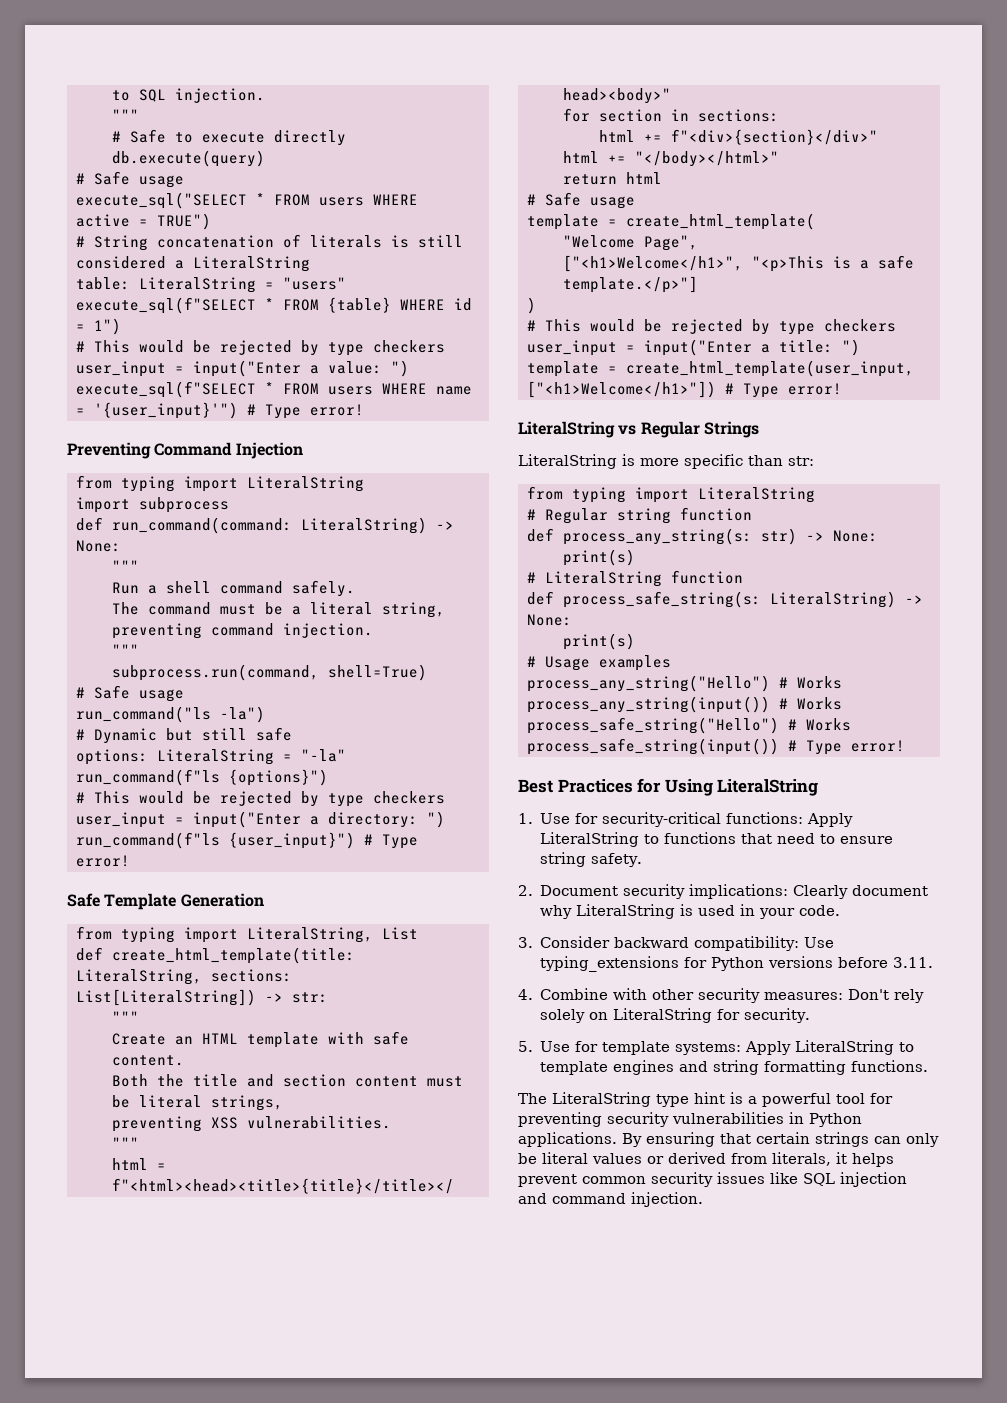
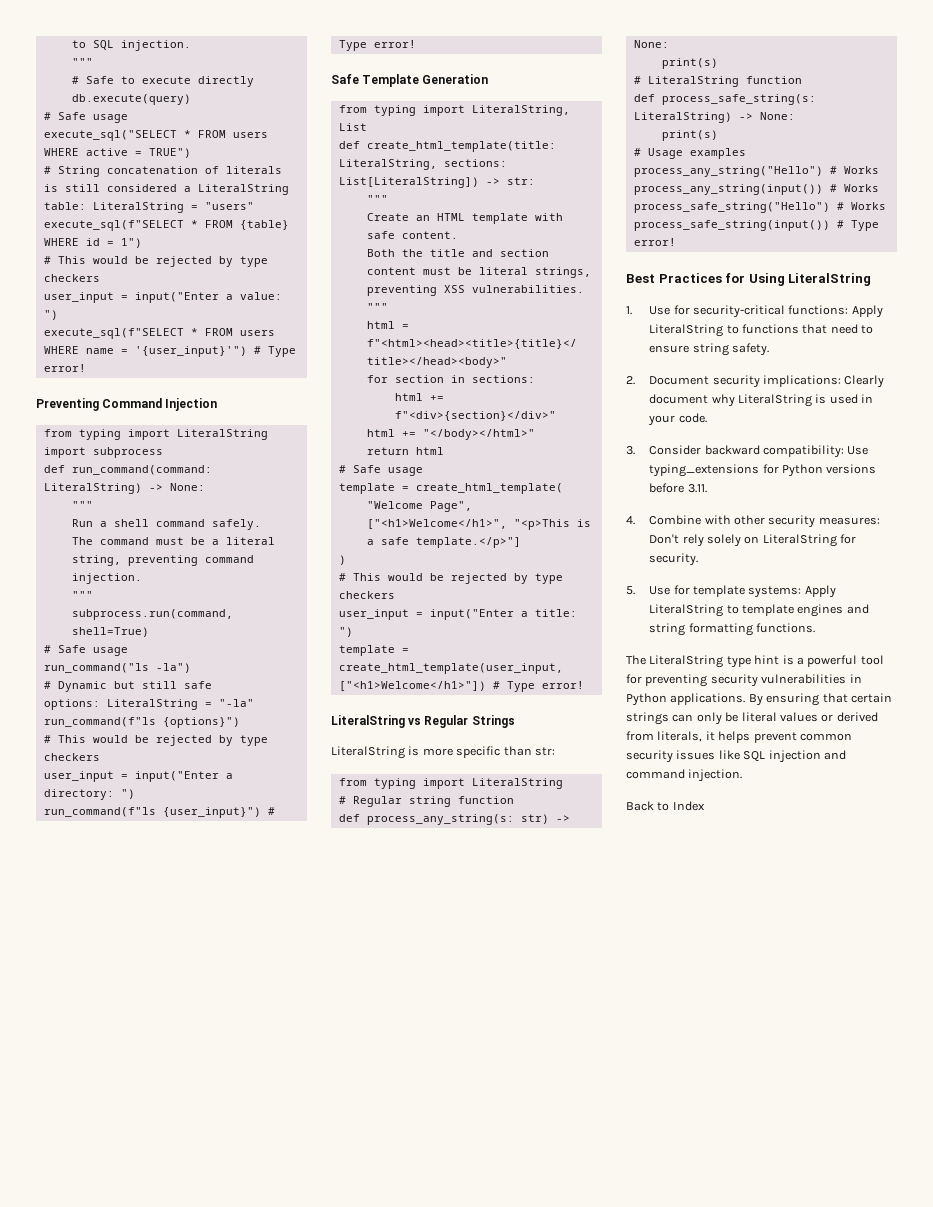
+ Back to Index

